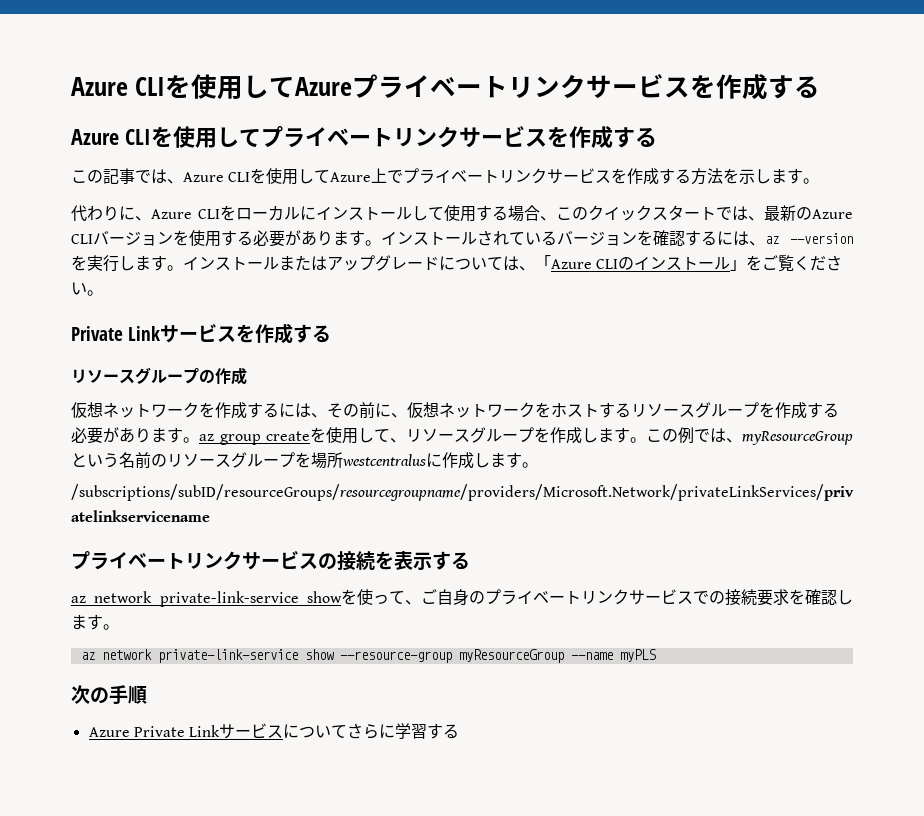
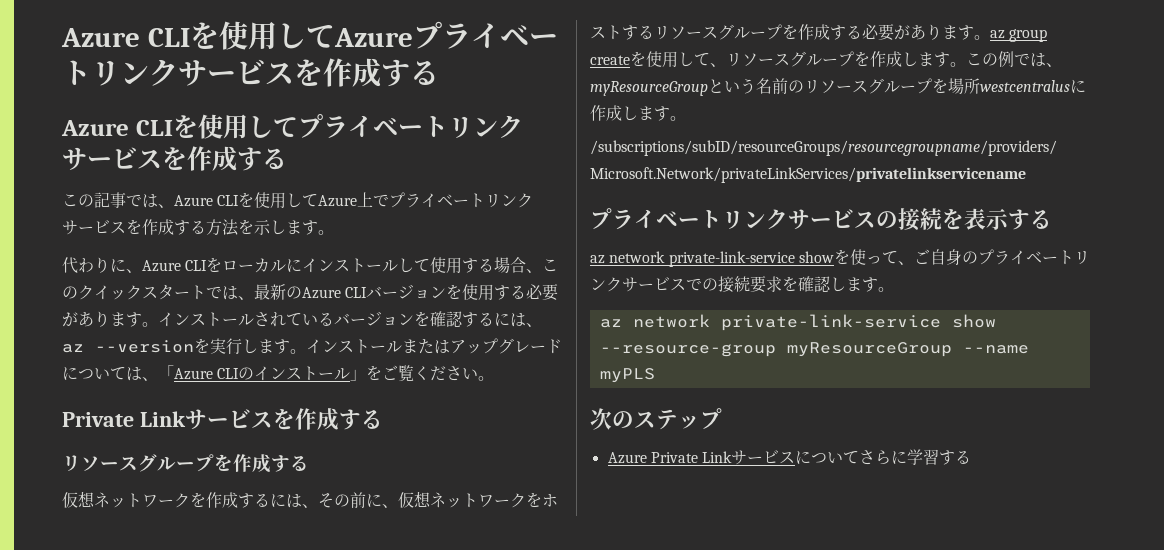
  Private Linkサービスを作成する
- リソースグループの作成
+ リソースグループを作成する
- 次の手順
+ 次のステップ

